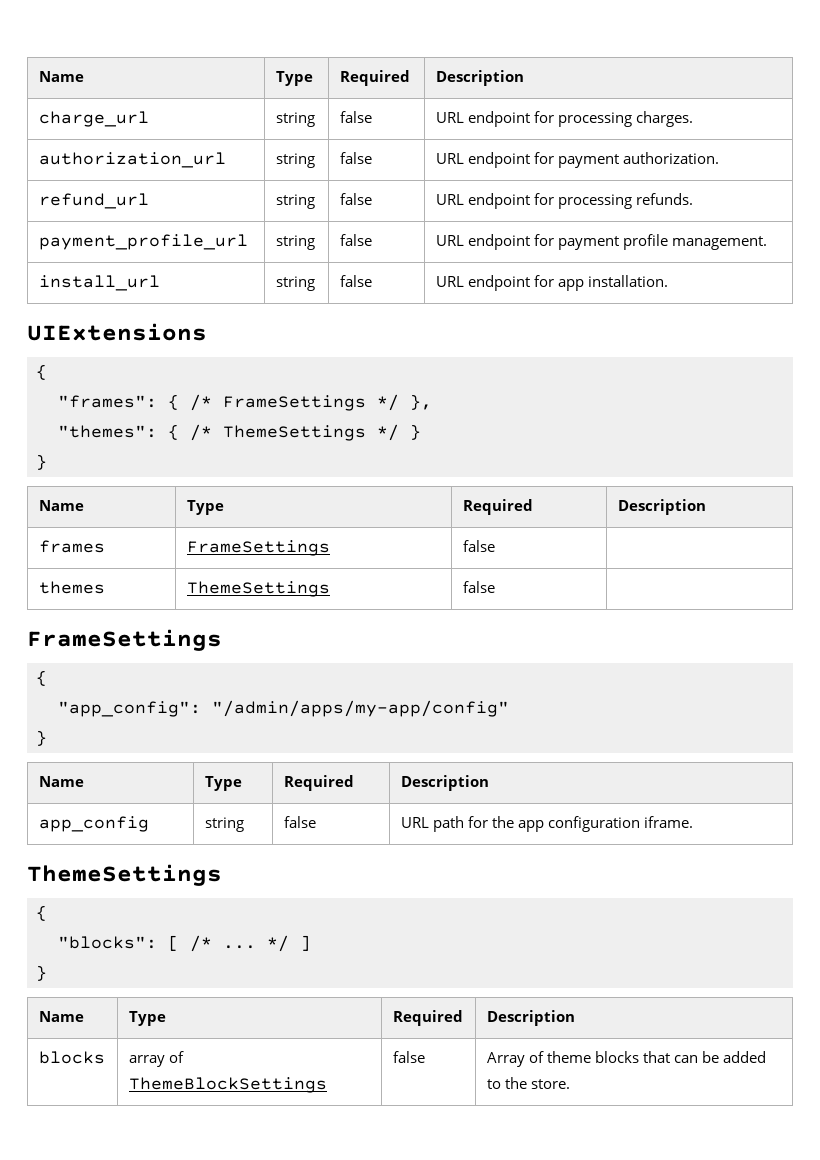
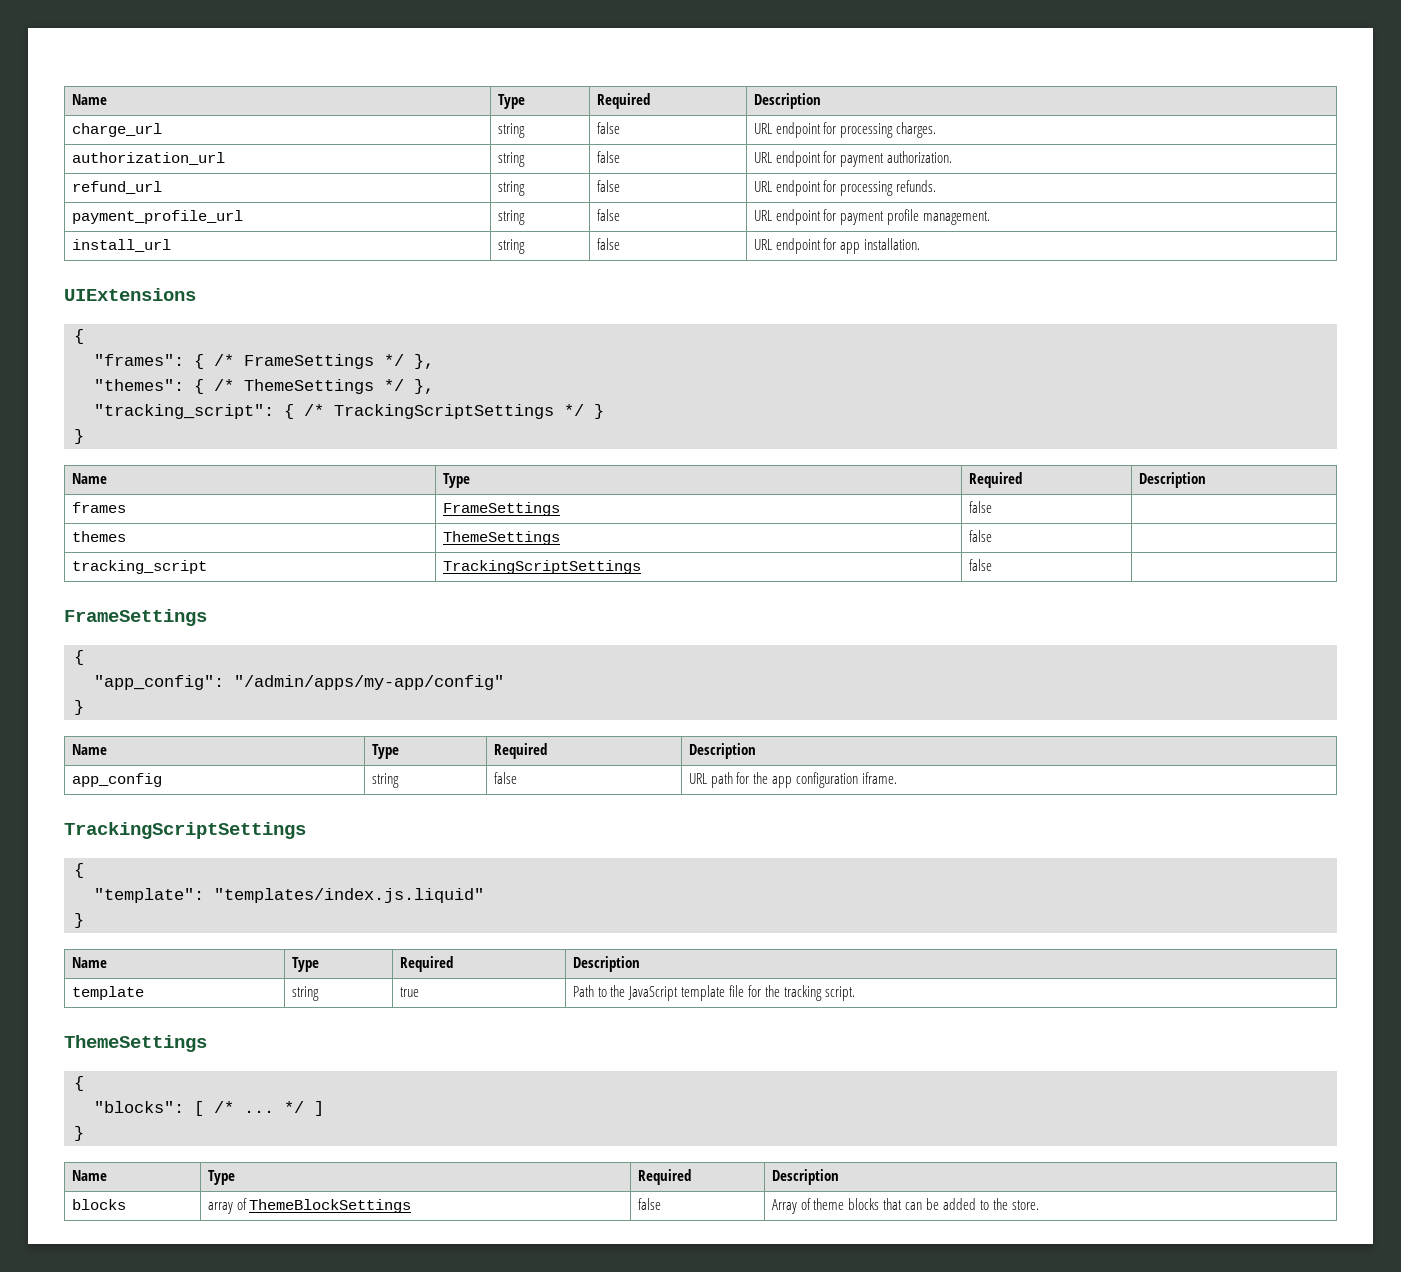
- "themes": { /* ThemeSettings */ }
+ "themes": { /* ThemeSettings */ },
+ "tracking_script": { /* TrackingScriptSettings */ }
+ tracking_script | TrackingScriptSettings | false |
  app_config | string | false | URL path for the app configuration iframe.
+ TrackingScriptSettings
+ {
+ "template": "templates/index.js.liquid"
+ }
+ Name | Type | Required | Description
+ template | string | true | Path to the JavaScript template file for the tracking script.

